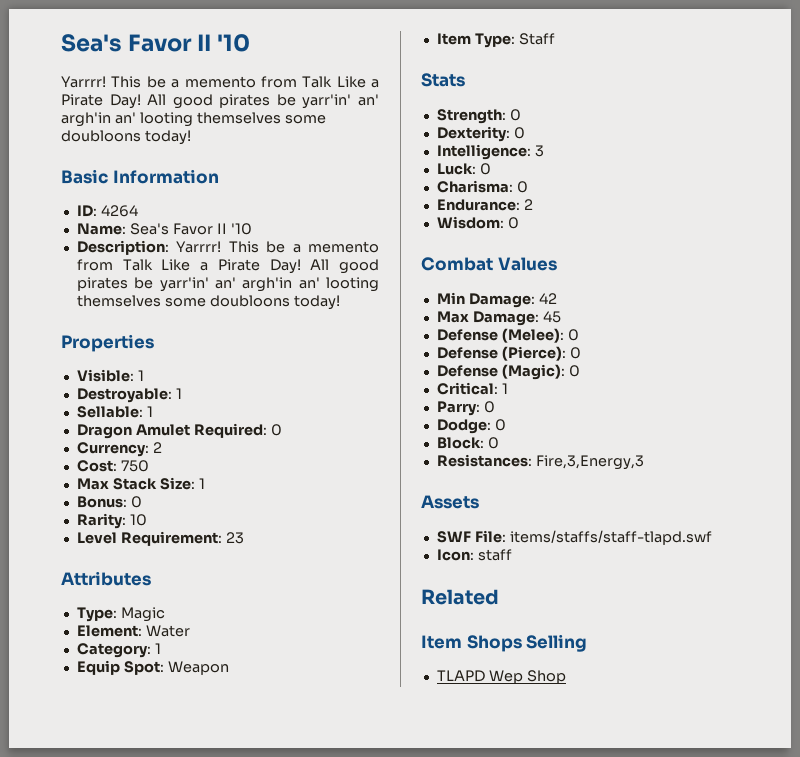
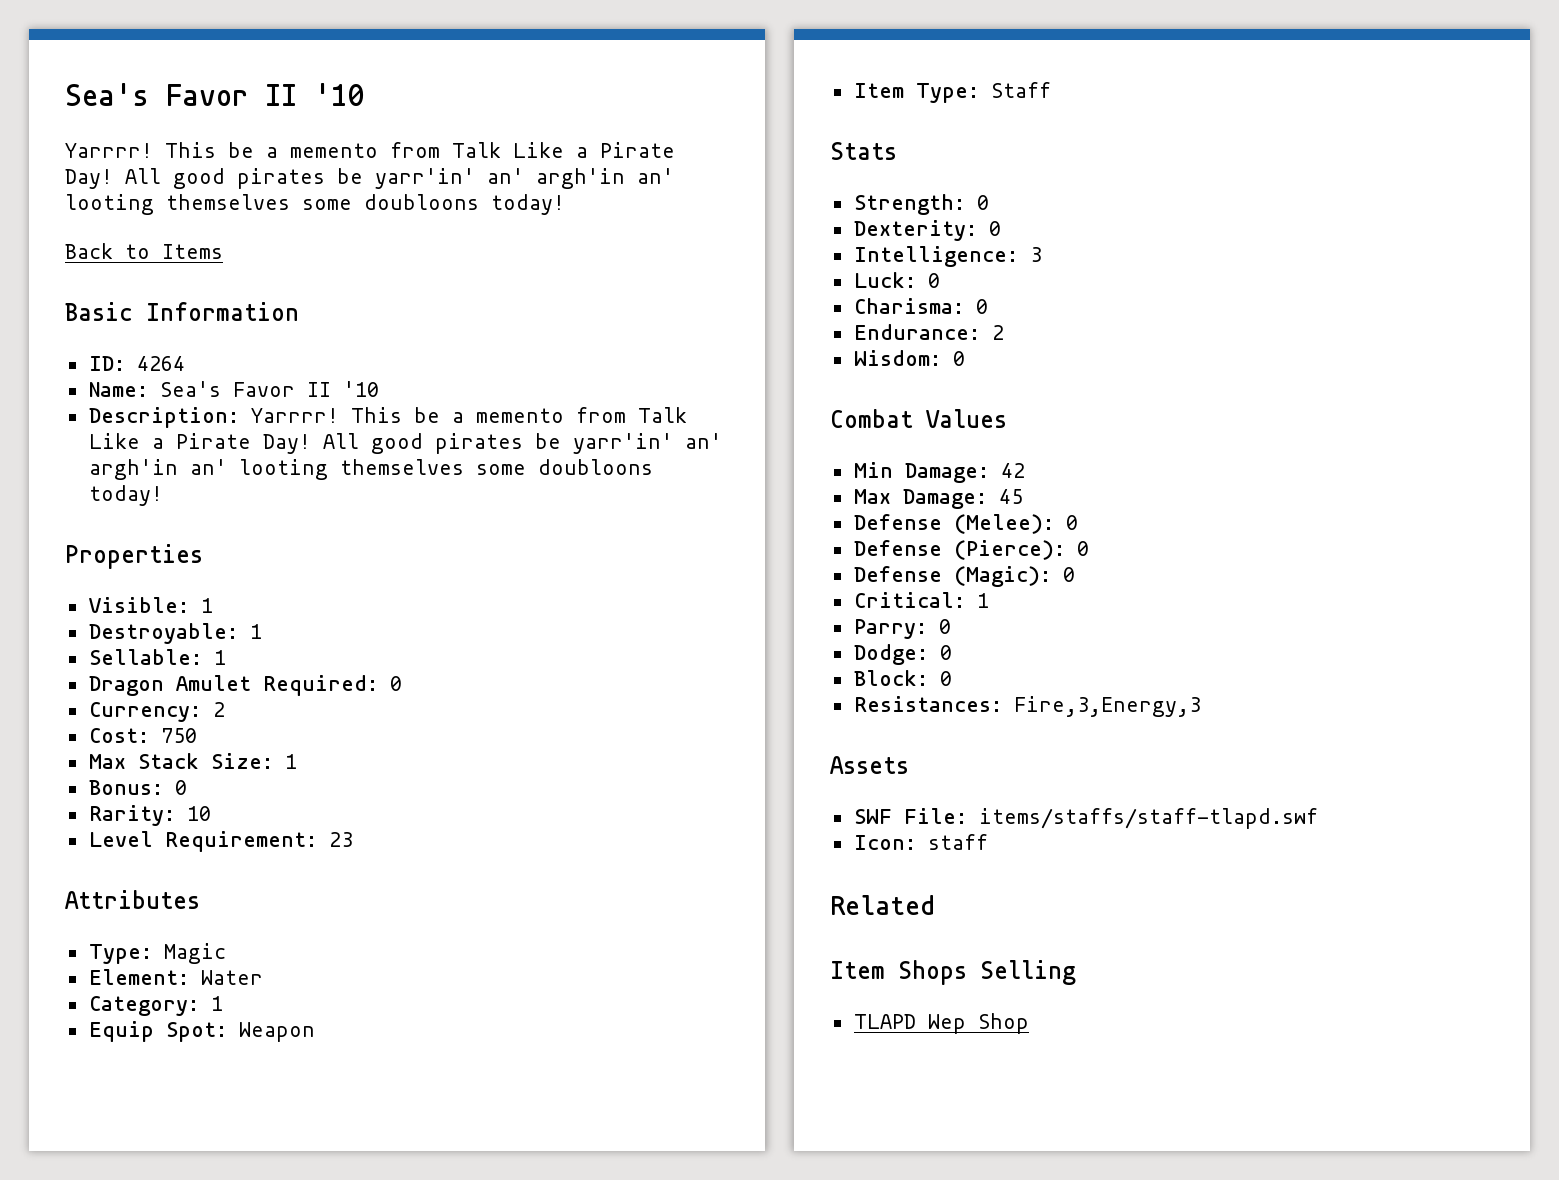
+ Back to Items

